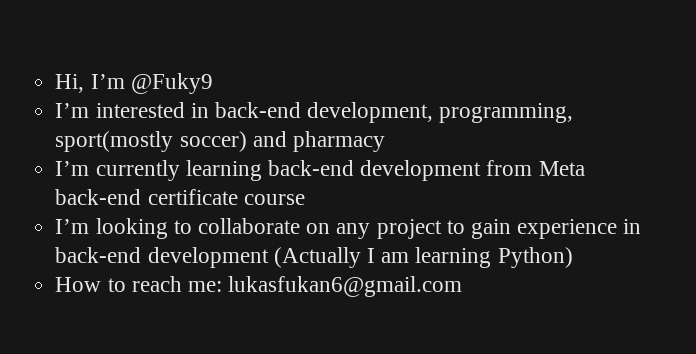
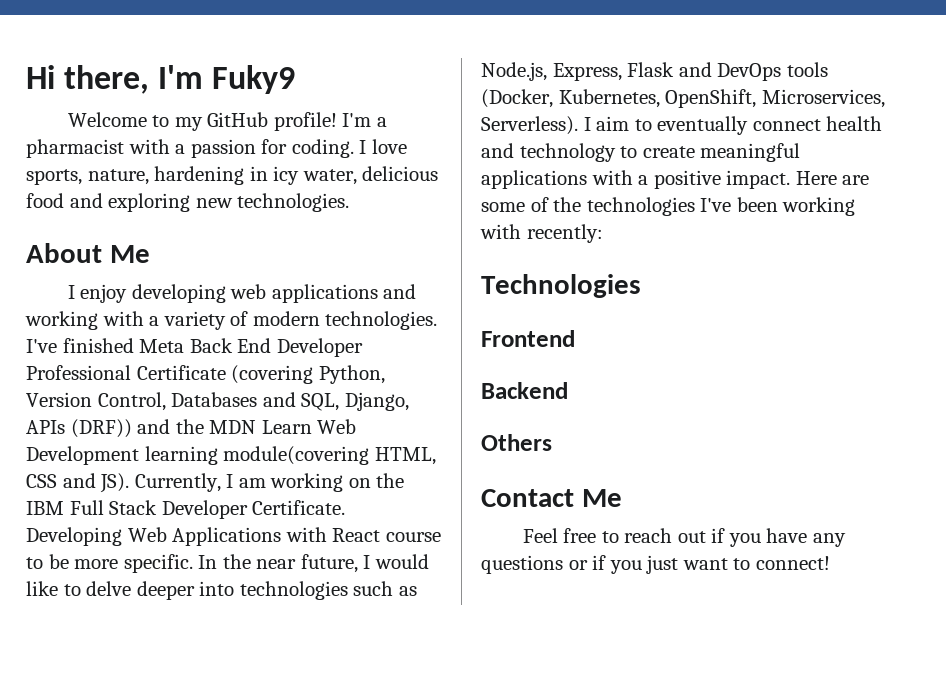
- Hi, I’m @Fuky9
- I’m interested in back-end development, programming, sport(mostly soccer) and pharmacy
- I’m currently learning back-end development from Meta back-end certificate course
- I’m looking to collaborate on any project to gain experience in back-end development (Actually I am learning Python)
- How to reach me: lukasfukan6@gmail.com
+ Hi there, I'm Fuky9
+ Welcome to my GitHub profile! I'm a pharmacist with a passion for coding. I love sports, nature, hardening in icy water, delicious food and exploring new technologies.
+ About Me
+ I enjoy developing web applications and working with a variety of modern technologies. I've finished Meta Back End Developer Professional Certificate (covering Python, Version Control, Databases and SQL, Django, APIs (DRF)) and the MDN Learn Web Development learning module(covering HTML, CSS and JS). Currently, I am working on the IBM Full Stack Developer Certificate. Developing Web Applications with React course to be more specific. In the near future, I would like to delve deeper into technologies such as Node.js, Express, Flask and DevOps tools (Docker, Kubernetes, OpenShift, Microservices, Serverless). I aim to eventually connect health and technology to create meaningful applications with a positive impact. Here are some of the technologies I've been working with recently:
+ Technologies
+ Frontend
+ Backend
+ Others
+ Contact Me
+ Feel free to reach out if you have any questions or if you just want to connect!

